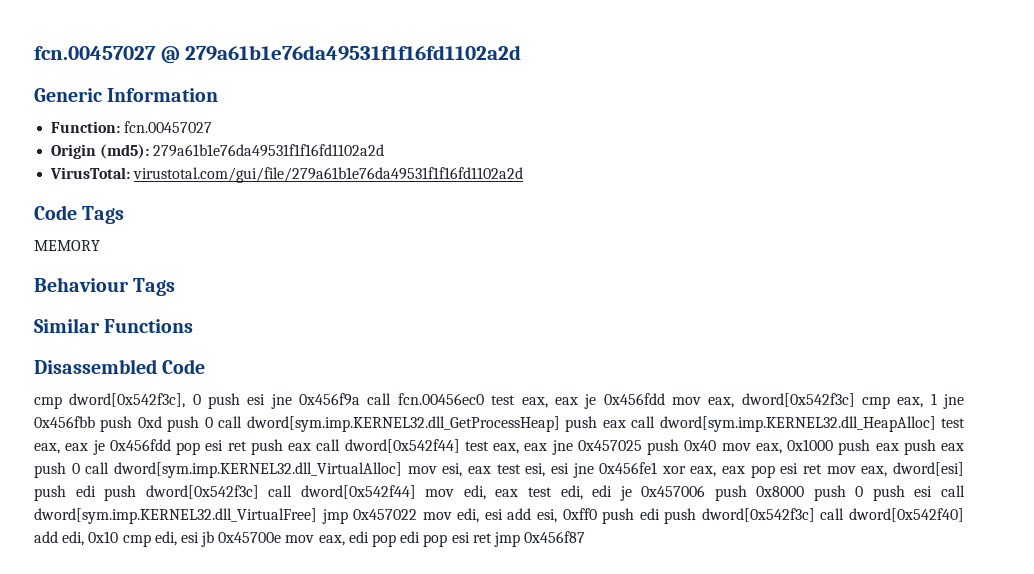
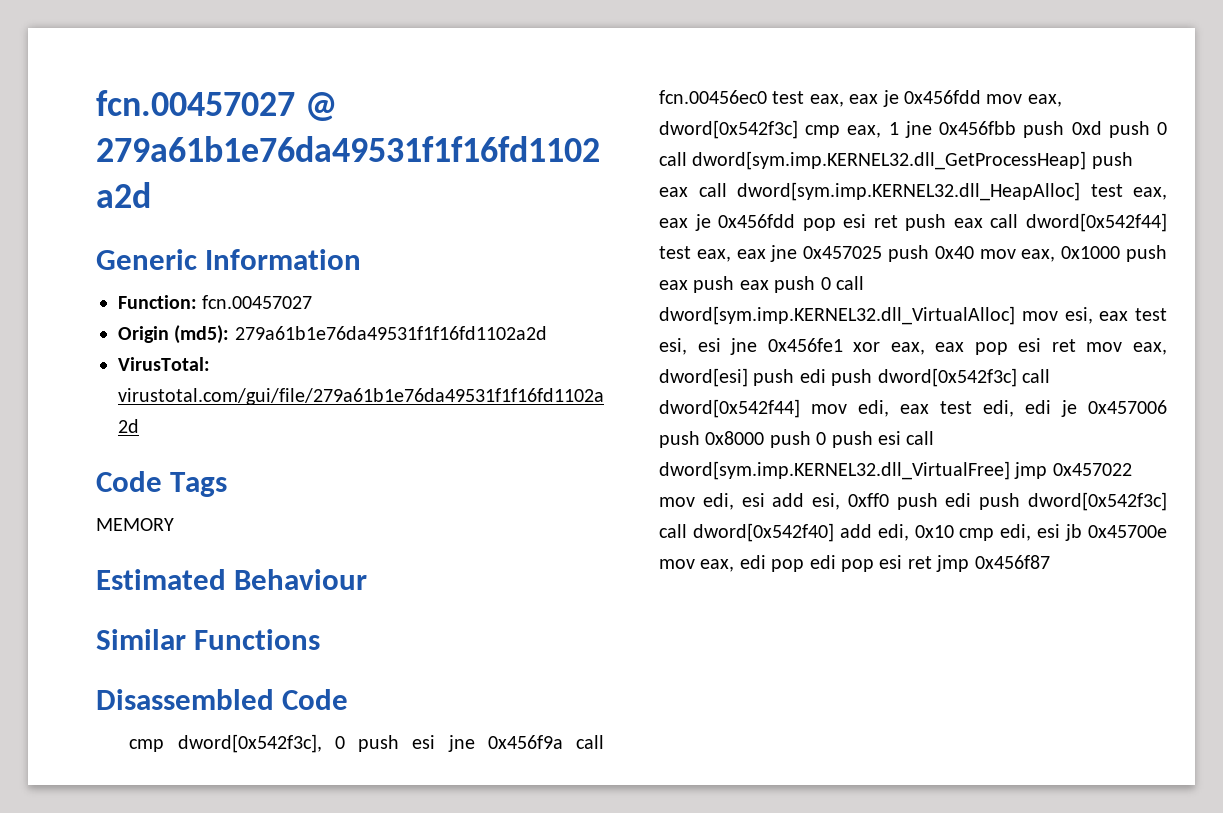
- Behaviour Tags
+ Estimated Behaviour

